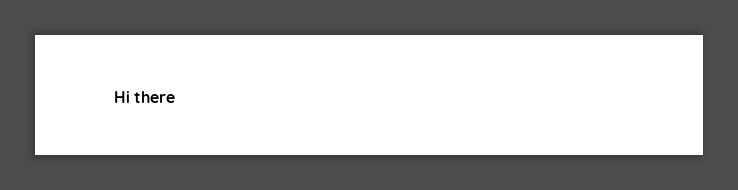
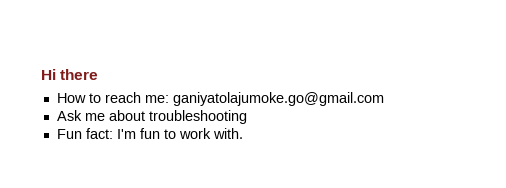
+ How to reach me: ganiyatolajumoke.go@gmail.com
+ Ask me about troubleshooting
+ Fun fact: I'm fun to work with.

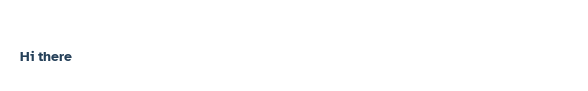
- How to reach me: ganiyatolajumoke.go@gmail.com
- Ask me about troubleshooting
- Fun fact: I'm fun to work with.

